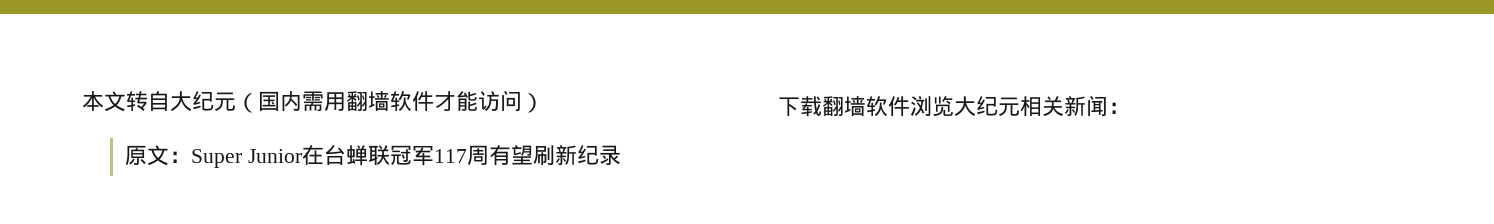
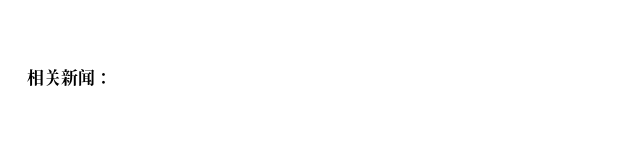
- 本文转自大纪元（国内需用翻墙软件才能访问）
- 原文：Super Junior在台蝉联冠军117周有望刷新纪录
- 下载翻墙软件浏览大纪元相关新闻：
+ 相关新闻：

